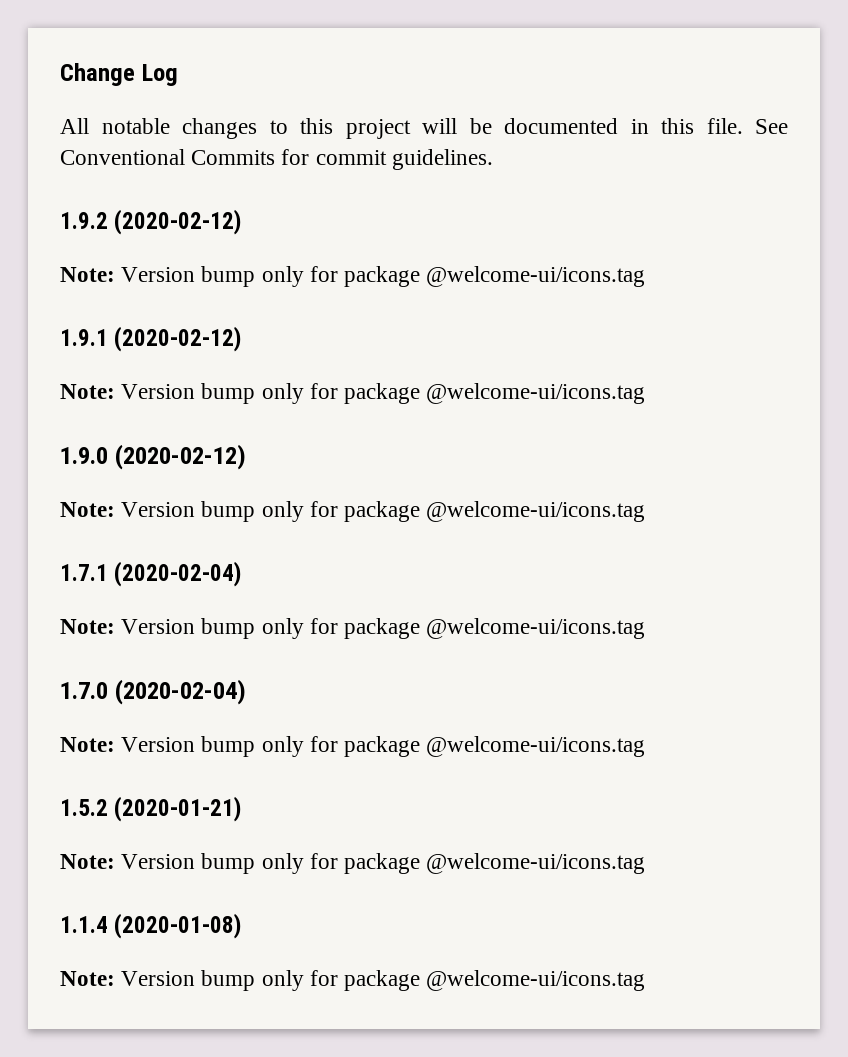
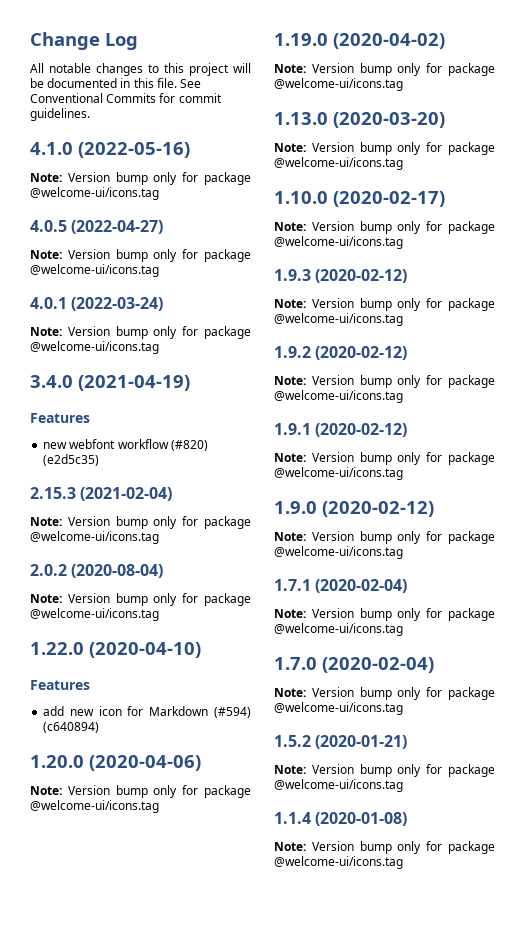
+ 4.1.0 (2022-05-16)
+ Note: Version bump only for package @welcome-ui/icons.tag
+ 4.0.5 (2022-04-27)
+ Note: Version bump only for package @welcome-ui/icons.tag
+ 4.0.1 (2022-03-24)
+ Note: Version bump only for package @welcome-ui/icons.tag
+ 3.4.0 (2021-04-19)
+ Features
+ new webfont workflow (#820) (e2d5c35)
+ 2.15.3 (2021-02-04)
+ Note: Version bump only for package @welcome-ui/icons.tag
+ 2.0.2 (2020-08-04)
+ Note: Version bump only for package @welcome-ui/icons.tag
+ 1.22.0 (2020-04-10)
+ Features
+ add new icon for Markdown (#594) (c640894)
+ 1.20.0 (2020-04-06)
+ Note: Version bump only for package @welcome-ui/icons.tag
+ 1.19.0 (2020-04-02)
+ Note: Version bump only for package @welcome-ui/icons.tag
+ 1.13.0 (2020-03-20)
+ Note: Version bump only for package @welcome-ui/icons.tag
+ 1.10.0 (2020-02-17)
+ Note: Version bump only for package @welcome-ui/icons.tag
+ 1.9.3 (2020-02-12)
+ Note: Version bump only for package @welcome-ui/icons.tag

